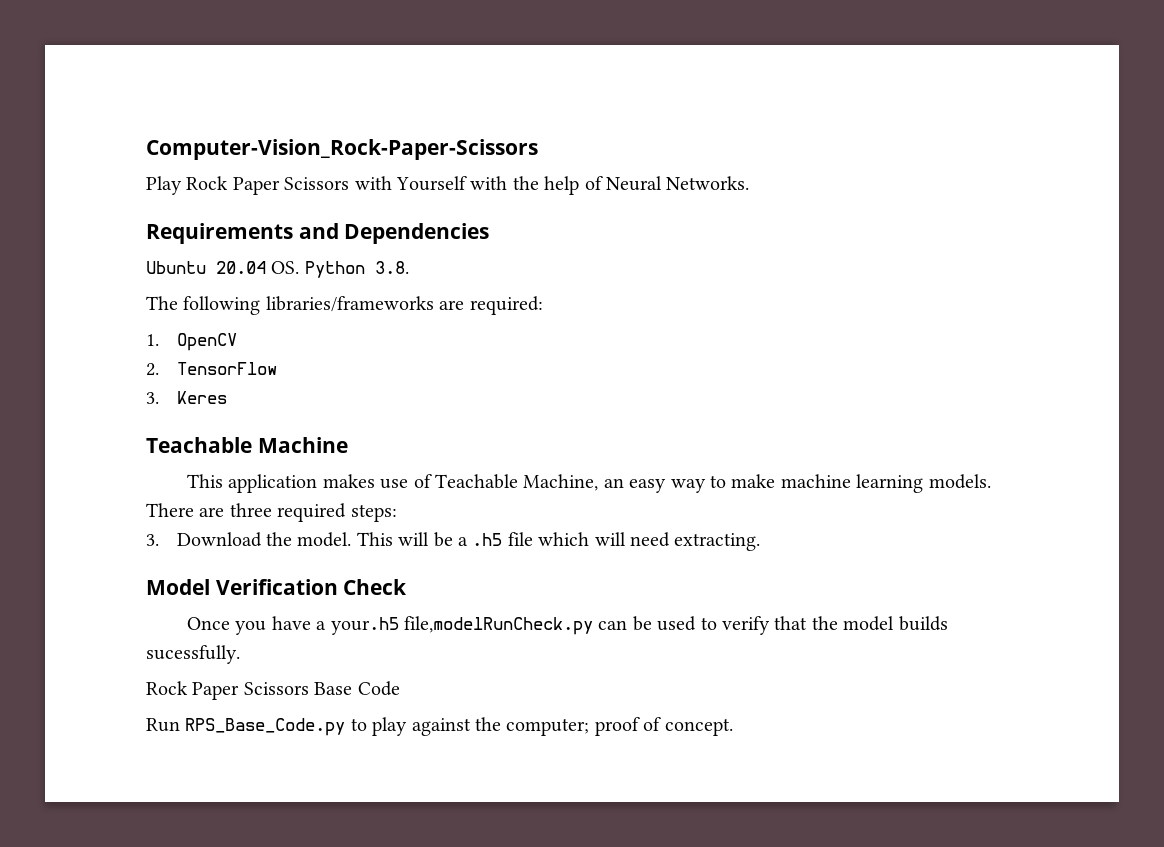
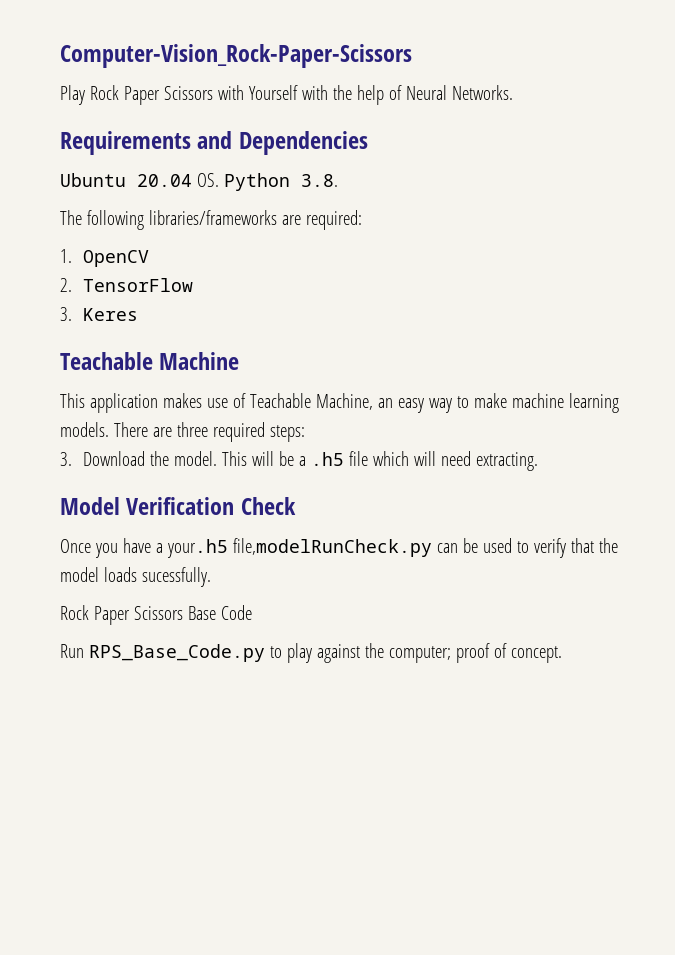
- Once you have a your.h5 file,modelRunCheck.py can be used to verify that the model builds sucessfully.
+ Once you have a your.h5 file,modelRunCheck.py can be used to verify that the model loads sucessfully.

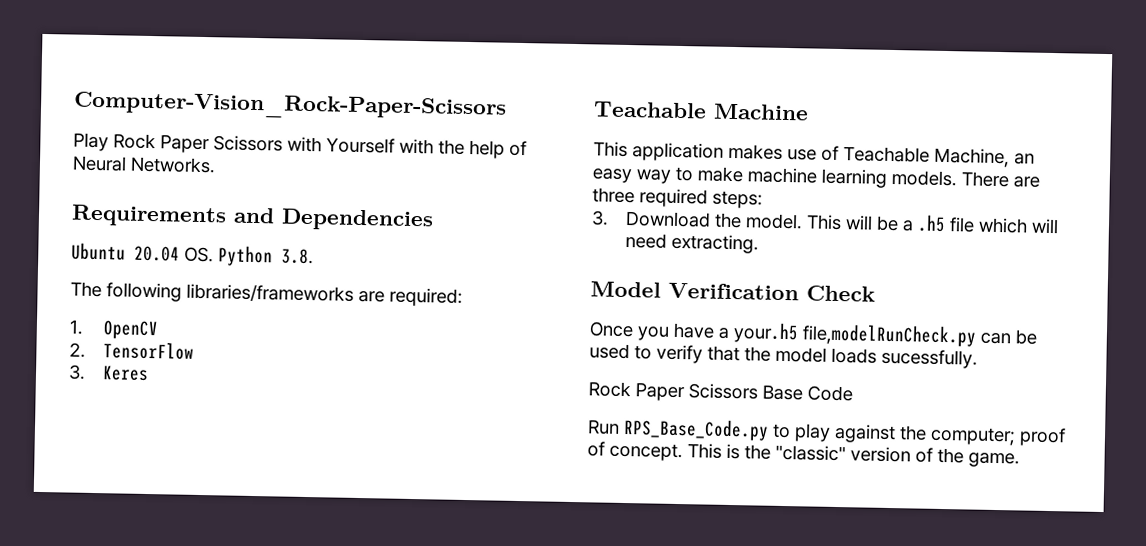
+ This is the "classic" version of the game.

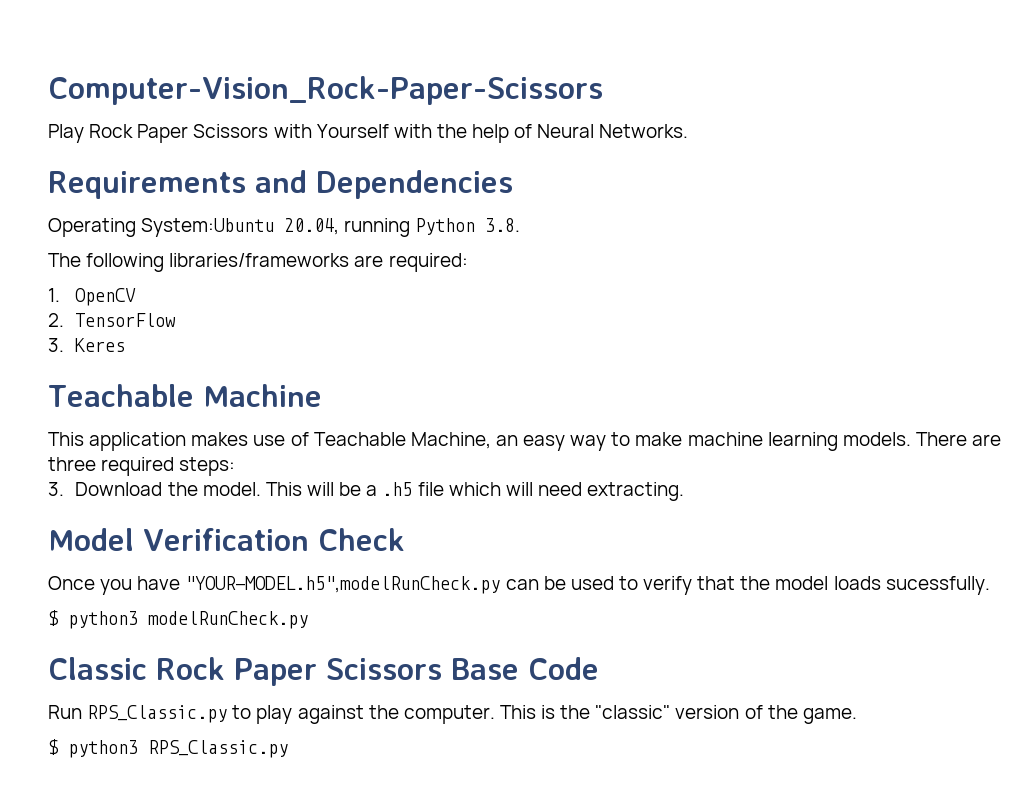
- Ubuntu 20.04 OS. Python 3.8.
+ Operating System:Ubuntu 20.04, running Python 3.8.
- Once you have a your.h5 file,modelRunCheck.py can be used to verify that the model loads sucessfully.
+ Once you have "YOUR-MODEL.h5",modelRunCheck.py can be used to verify that the model loads sucessfully.
- Rock Paper Scissors Base Code
+ $ python3 modelRunCheck.py
+ Classic Rock Paper Scissors Base Code
- Run RPS_Base_Code.py to play against the computer; proof of concept.
+ Run RPS_Classic.py to play against the computer.
+ $ python3 RPS_Classic.py

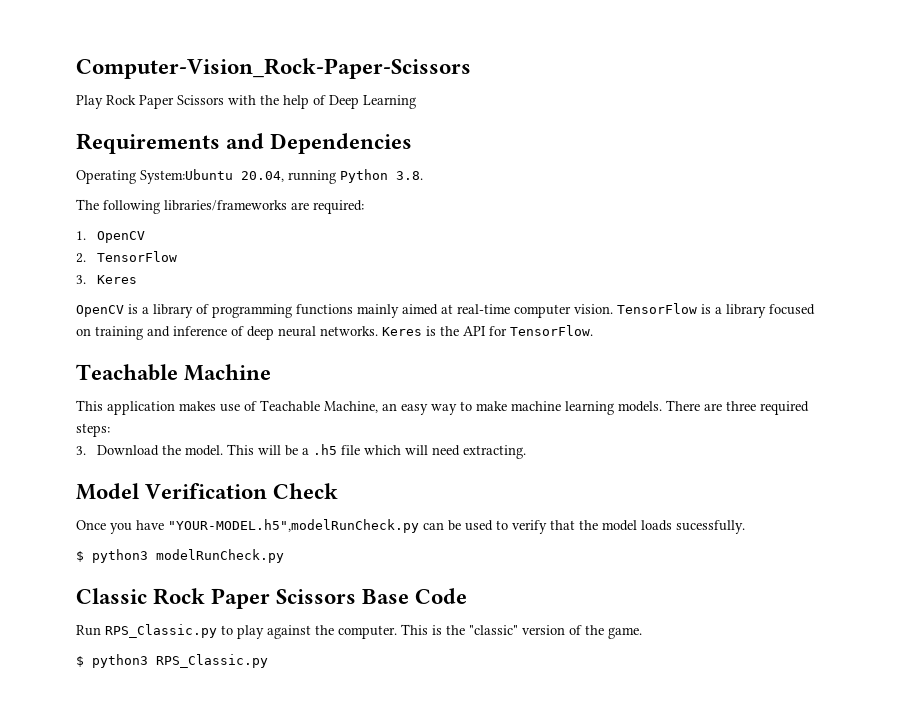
- Play Rock Paper Scissors with Yourself with the help of Neural Networks.
+ Play Rock Paper Scissors with the help of Deep Learning
+ OpenCV is a library of programming functions mainly aimed at real-time computer vision. TensorFlow is a library focused on training and inference of deep neural networks. Keres is the API for TensorFlow.

